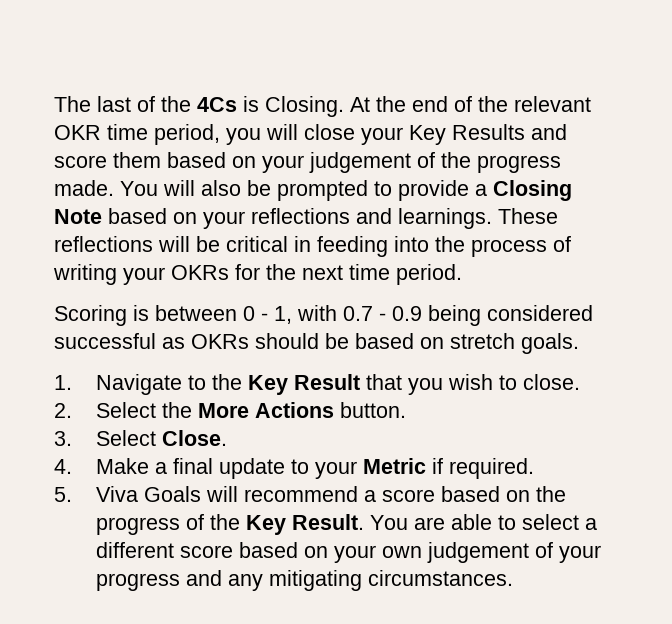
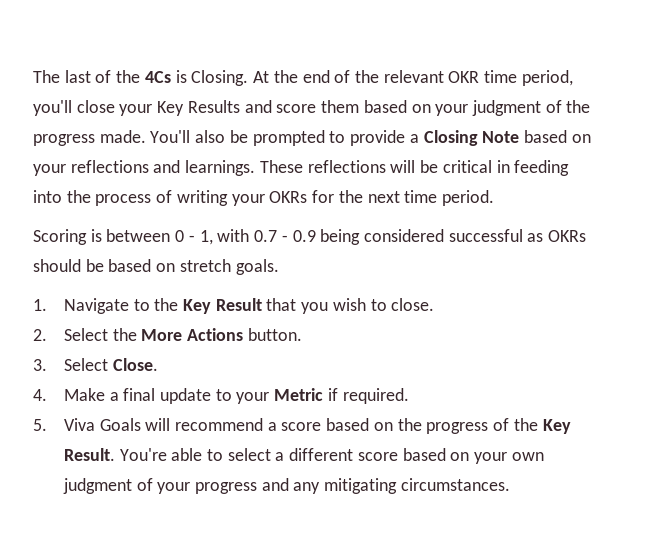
- At the end of the relevant OKR time period, you will close your Key Results and score them based on your judgement of the progress made.
+ At the end of the relevant OKR time period, you'll close your Key Results and score them based on your judgment of the progress made.
- You will also be prompted to provide a Closing Note based on your reflections and learnings.
+ You'll also be prompted to provide a Closing Note based on your reflections and learnings.
- You are able to select a different score based on your own judgement of your progress and any mitigating circumstances.
+ You're able to select a different score based on your own judgment of your progress and any mitigating circumstances.

